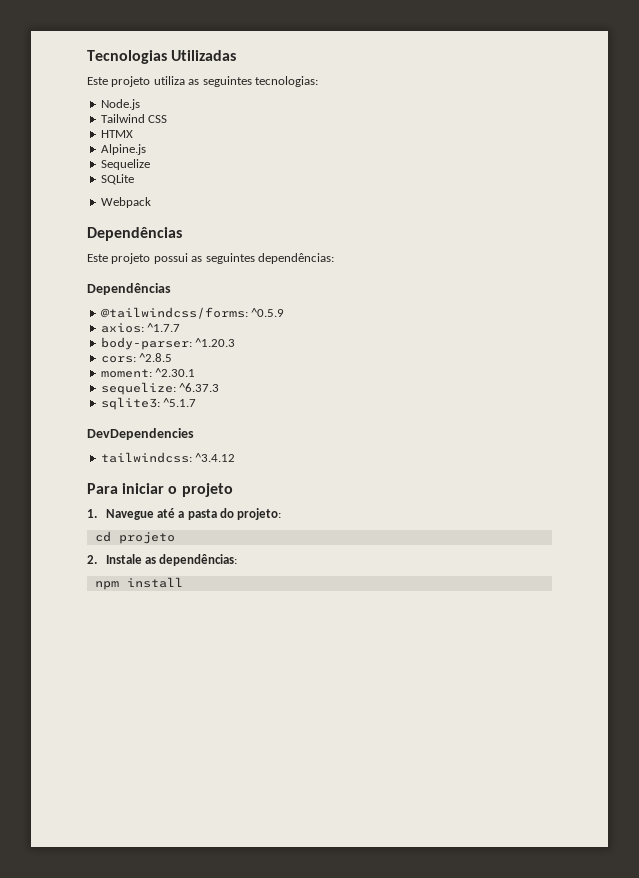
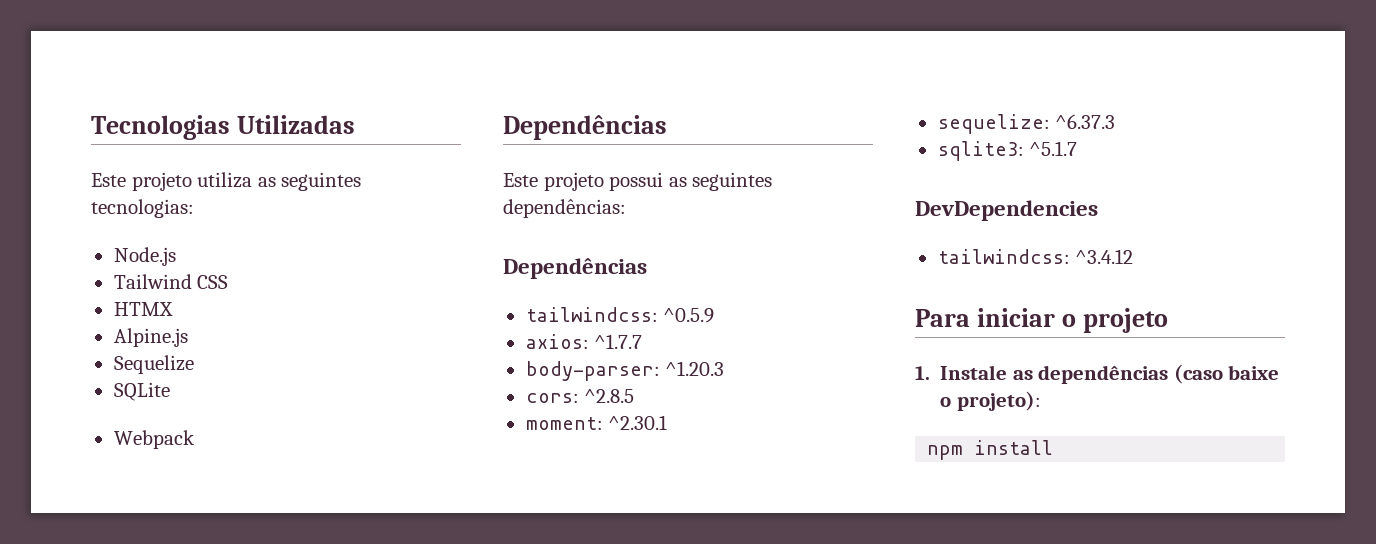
- @tailwindcss/forms: ^0.5.9
+ tailwindcss: ^0.5.9
- 1. Navegue até a pasta do projeto:
- cd projeto
- 2. Instale as dependências:
+ 1. Instale as dependências (caso baixe o projeto):

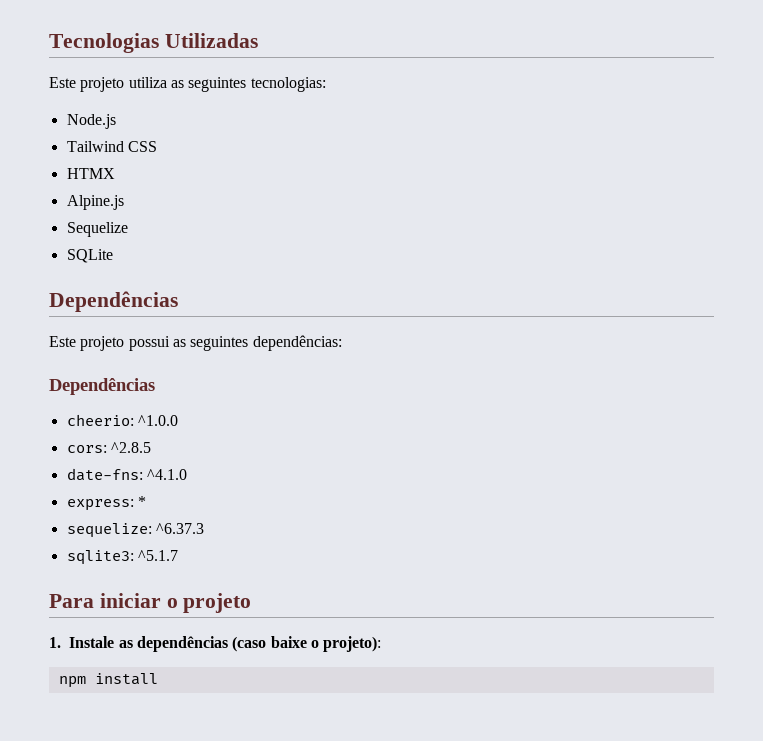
- Webpack
- tailwindcss: ^0.5.9
- axios: ^1.7.7
- body-parser: ^1.20.3
+ cheerio: ^1.0.0
  cors: ^2.8.5
- moment: ^2.30.1
+ date-fns: ^4.1.0
+ express: *
- DevDependencies
- tailwindcss: ^3.4.12

